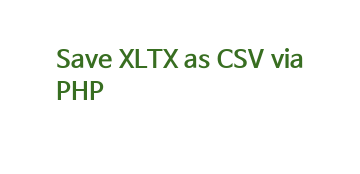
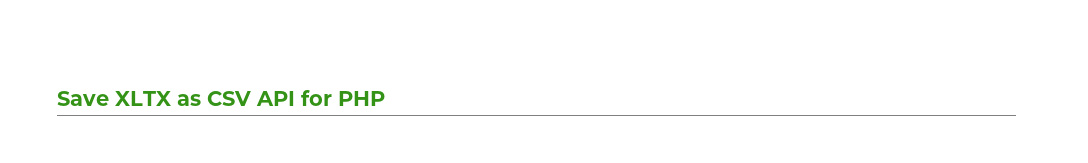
- Save XLTX as CSV via PHP
+ Save XLTX as CSV API for PHP

